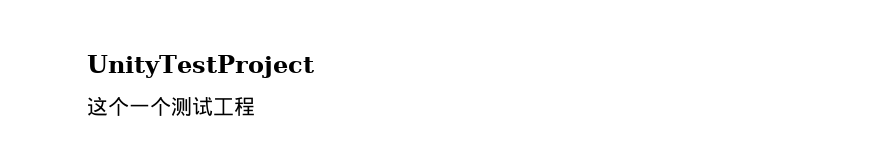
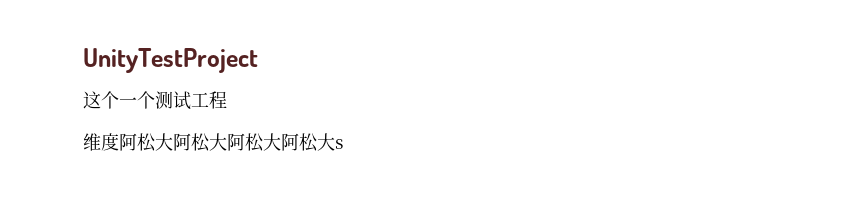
+ 维度阿松大阿松大阿松大阿松大s

